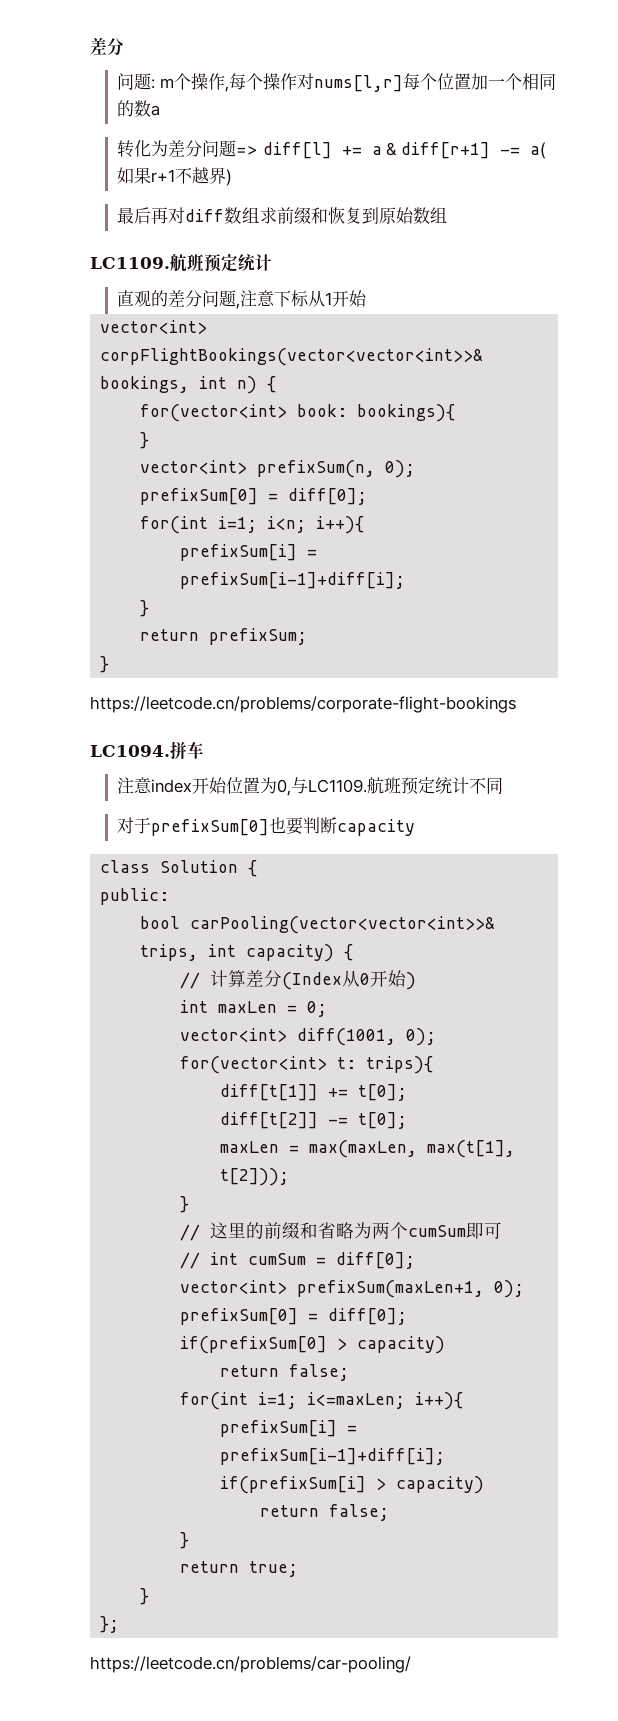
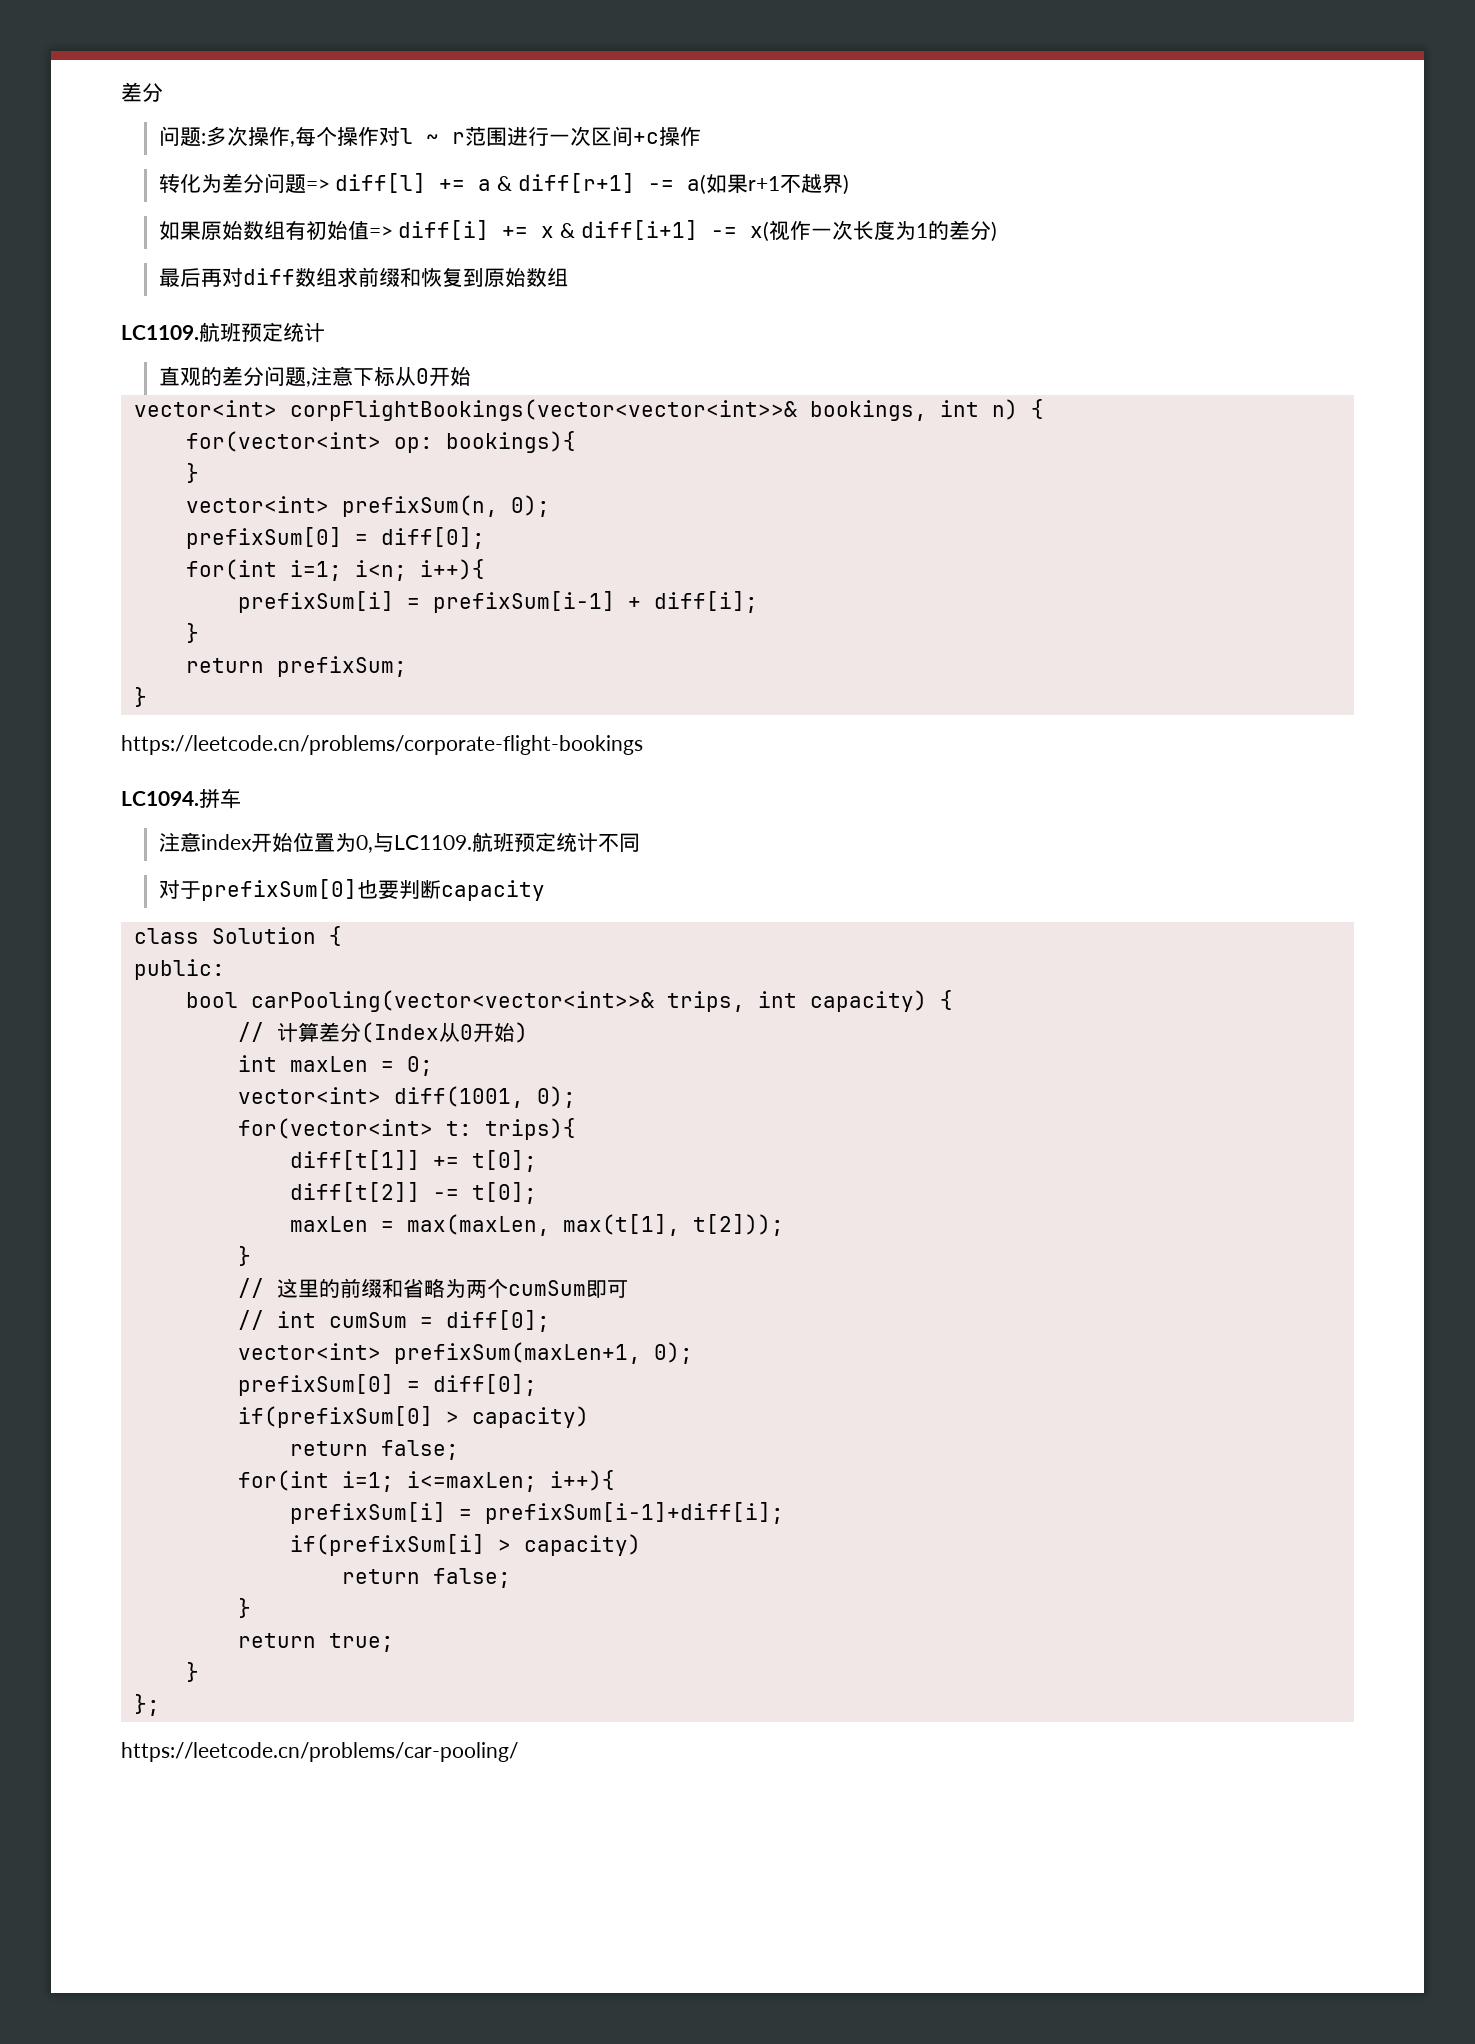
- 问题: m个操作,每个操作对nums[l,r]每个位置加一个相同的数a
+ 问题:多次操作,每个操作对l ~ r范围进行一次区间+c操作
+ 如果原始数组有初始值=> diff[i] += x & diff[i+1] -= x(视作一次长度为1的差分)
- 直观的差分问题,注意下标从1开始
+ 直观的差分问题,注意下标从0开始
- for(vector<int> book: bookings){
+ for(vector<int> op: bookings){
  for(int i=1; i<n; i++){
- prefixSum[i] = prefixSum[i-1]+diff[i];
+ prefixSum[i] = prefixSum[i-1] + diff[i];

